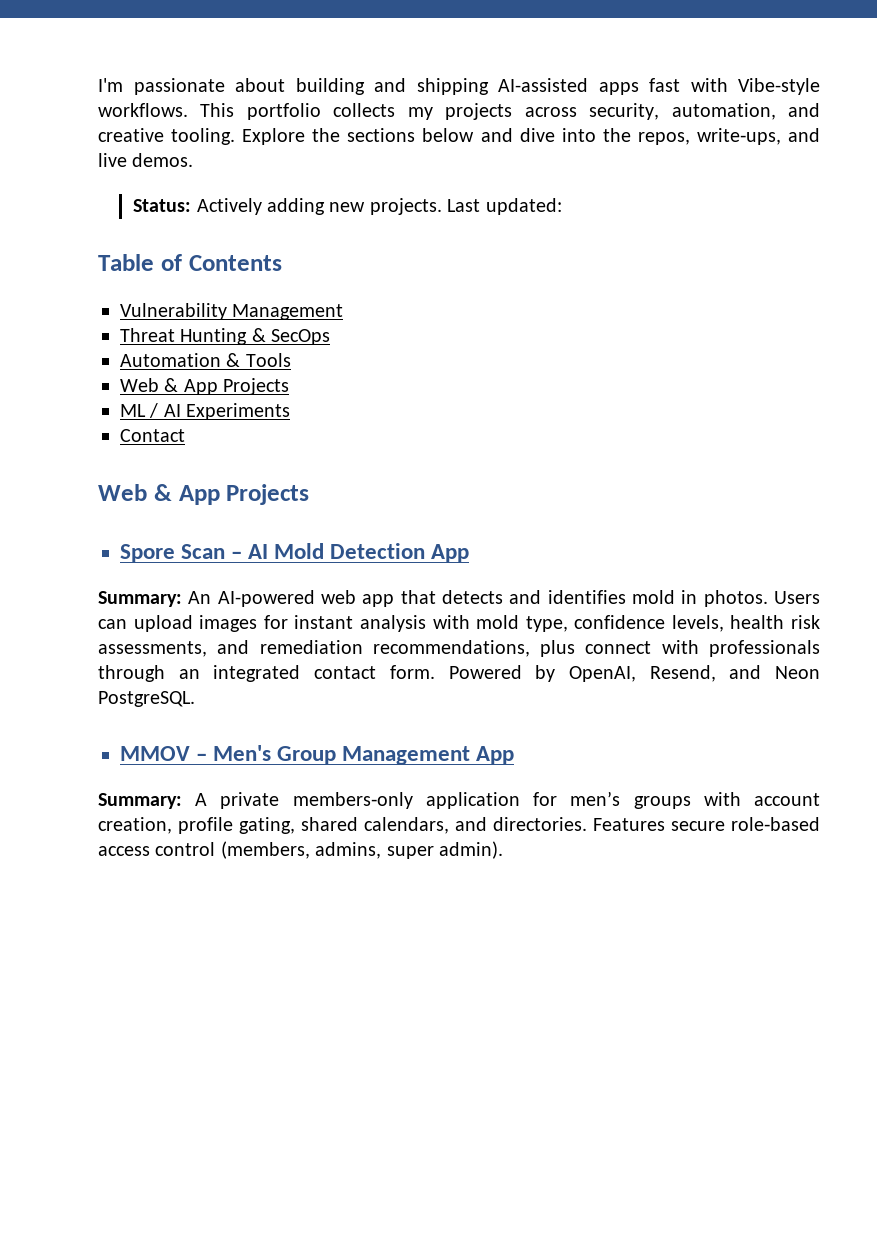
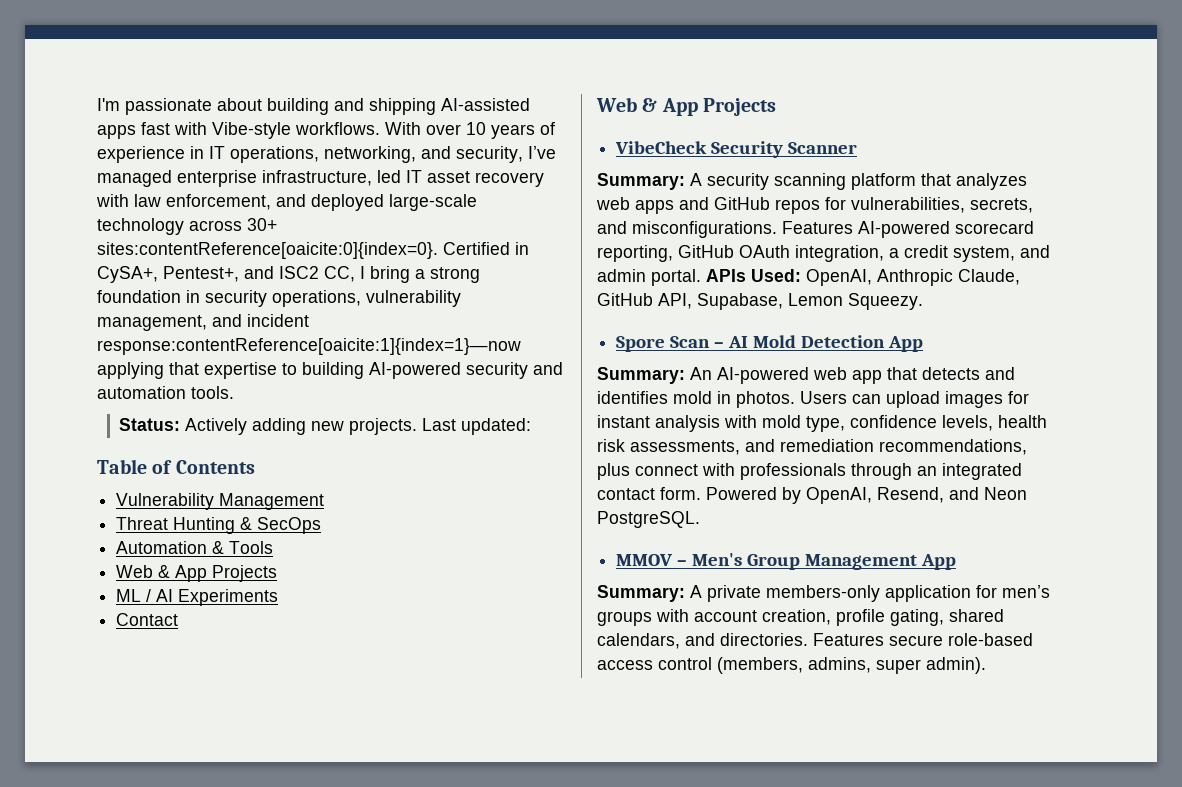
- This portfolio collects my projects across security, automation, and creative tooling. Explore the sections below and dive into the repos, write‑ups, and live demos.
+ With over 10 years of experience in IT operations, networking, and security, I’ve managed enterprise infrastructure, led IT asset recovery with law enforcement, and deployed large-scale technology across 30+ sites:contentReference[oaicite:0]{index=0}. Certified in CySA+, Pentest+, and ISC2 CC, I bring a strong foundation in security operations, vulnerability management, and incident response:contentReference[oaicite:1]{index=1}—now applying that expertise to building AI-powered security and automation tools.
+ VibeCheck Security Scanner
+ Summary: A security scanning platform that analyzes web apps and GitHub repos for vulnerabilities, secrets, and misconfigurations. Features AI-powered scorecard reporting, GitHub OAuth integration, a credit system, and admin portal. APIs Used: OpenAI, Anthropic Claude, GitHub API, Supabase, Lemon Squeezy.

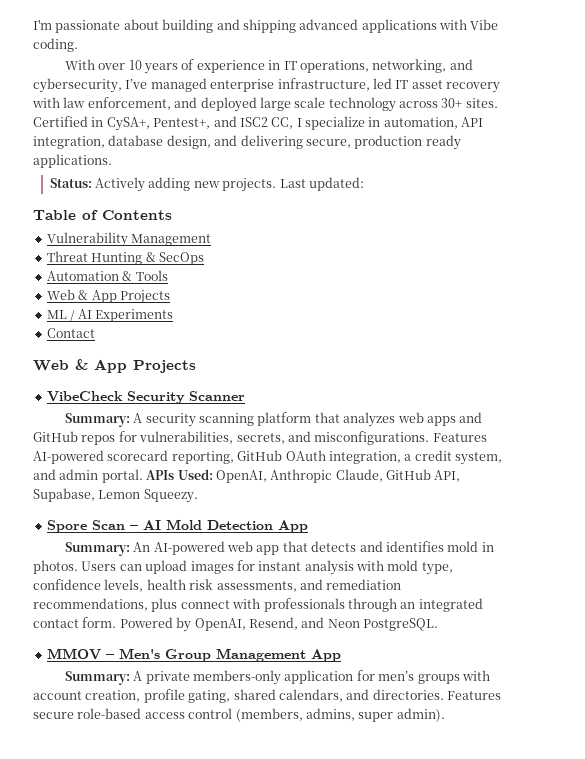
- I'm passionate about building and shipping AI-assisted apps fast with Vibe-style workflows. With over 10 years of experience in IT operations, networking, and security, I’ve managed enterprise infrastructure, led IT asset recovery with law enforcement, and deployed large-scale technology across 30+ sites:contentReference[oaicite:0]{index=0}.
+ I'm passionate about building and shipping advanced applications with Vibe coding.
+ With over 10 years of experience in IT operations, networking, and cybersecurity, I’ve managed enterprise infrastructure, led IT asset recovery with law enforcement, and deployed large scale technology across 30+ sites.
- Certified in CySA+, Pentest+, and ISC2 CC, I bring a strong foundation in security operations, vulnerability management, and incident response:contentReference[oaicite:1]{index=1}—now applying that expertise to building AI-powered security and automation tools.
+ Certified in CySA+, Pentest+, and ISC2 CC, I specialize in automation, API integration, database design, and delivering secure, production ready applications.

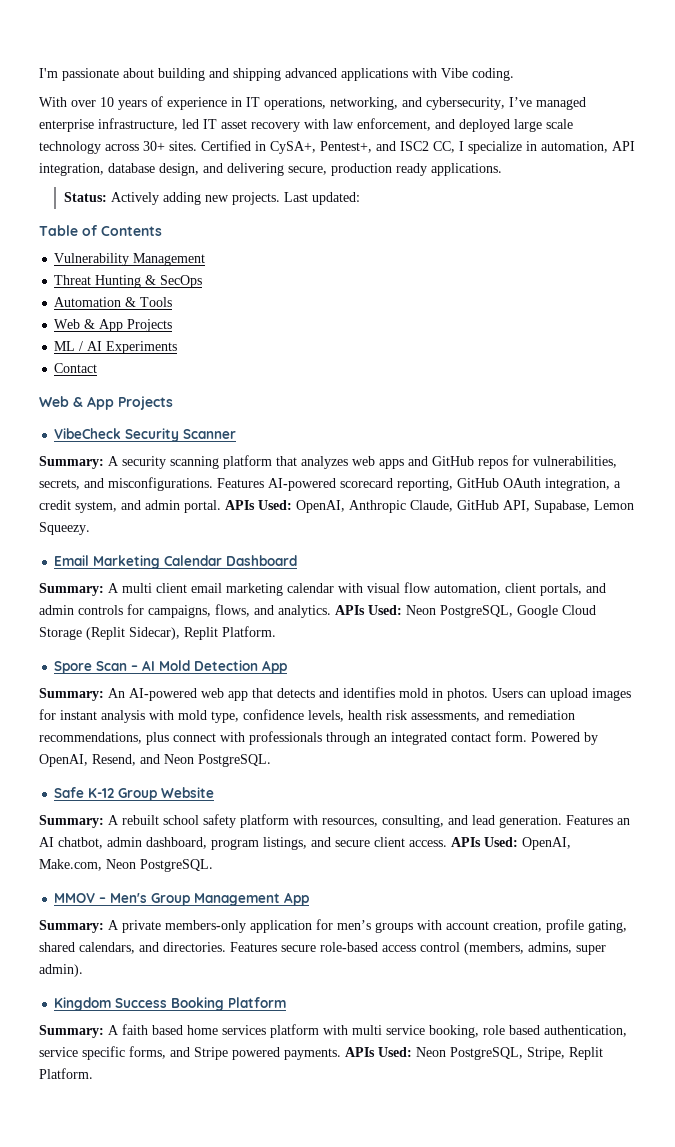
+ Email Marketing Calendar Dashboard
+ Summary: A multi client email marketing calendar with visual flow automation, client portals, and admin controls for campaigns, flows, and analytics. APIs Used: Neon PostgreSQL, Google Cloud Storage (Replit Sidecar), Replit Platform.
+ Safe K-12 Group Website
+ Summary: A rebuilt school safety platform with resources, consulting, and lead generation. Features an AI chatbot, admin dashboard, program listings, and secure client access. APIs Used: OpenAI, Make.com, Neon PostgreSQL.
+ Kingdom Success Booking Platform
+ Summary: A faith based home services platform with multi service booking, role based authentication, service specific forms, and Stripe powered payments. APIs Used: Neon PostgreSQL, Stripe, Replit Platform.

